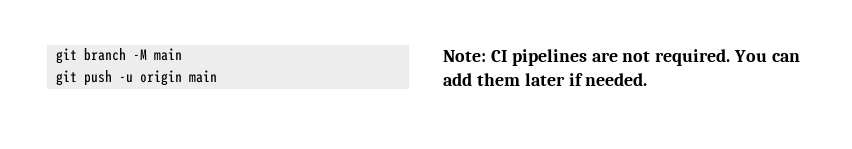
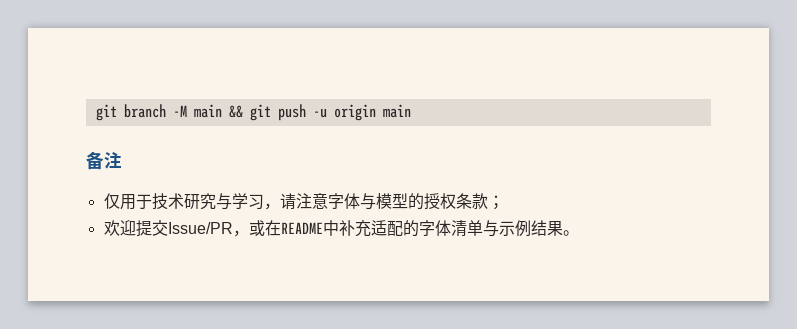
- git branch -M main
- git push -u origin main
+ git branch -M main && git push -u origin main
- Note: CI pipelines are not required. You can add them later if needed.
+ 备注
+ 仅用于技术研究与学习，请注意字体与模型的授权条款；
+ 欢迎提交Issue/PR，或在README中补充适配的字体清单与示例结果。

